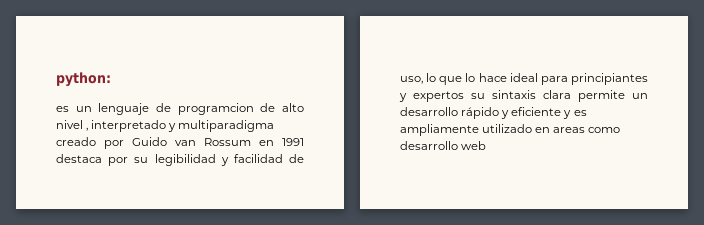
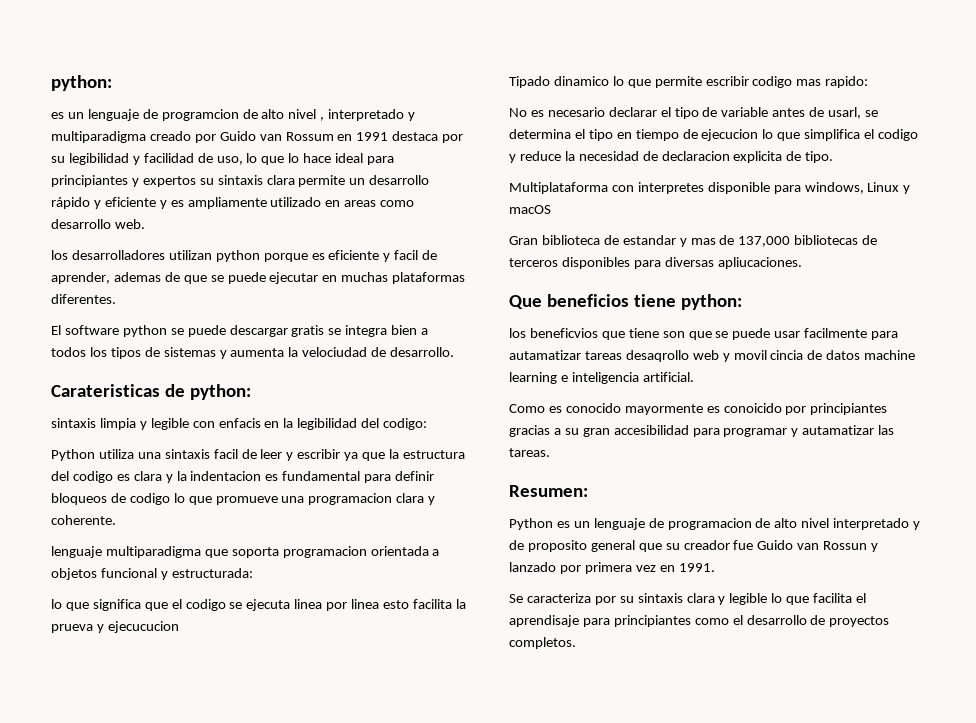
- es un lenguaje de programcion de alto nivel , interpretado y multiparadigma creado por Guido van Rossum en 1991 destaca por su legibilidad y facilidad de uso, lo que lo hace ideal para principiantes y expertos su sintaxis clara permite un desarrollo rápido y eficiente y es ampliamente utilizado en areas como desarrollo web
+ es un lenguaje de programcion de alto nivel , interpretado y multiparadigma creado por Guido van Rossum en 1991 destaca por su legibilidad y facilidad de uso, lo que lo hace ideal para principiantes y expertos su sintaxis clara permite un desarrollo rápido y eficiente y es ampliamente utilizado en areas como desarrollo web.
+ los desarrolladores utilizan python porque es eficiente y facil de aprender, ademas de que se puede ejecutar en muchas plataformas diferentes.
+ El software python se puede descargar gratis se integra bien a todos los tipos de sistemas y aumenta la velociudad de desarrollo.
+ Carateristicas de python:
+ sintaxis limpia y legible con enfacis en la legibilidad del codigo:
+ Python utiliza una sintaxis facil de leer y escribir ya que la estructura del codigo es clara y la indentacion es fundamental para definir bloqueos de codigo lo que promueve una programacion clara y coherente.
+ lenguaje multiparadigma que soporta programacion orientada a objetos funcional y estructurada:
+ lo que significa que el codigo se ejecuta linea por linea esto facilita la prueva y ejecucucion
+ Tipado dinamico lo que permite escribir codigo mas rapido:
+ No es necesario declarar el tipo de variable antes de usarl, se determina el tipo en tiempo de ejecucion lo que simplifica el codigo y reduce la necesidad de declaracion explicita de tipo.
+ Multiplataforma con interpretes disponible para windows, Linux y macOS
+ Gran biblioteca de estandar y mas de 137,000 bibliotecas de terceros disponibles para diversas apliucaciones.
+ Que beneficios tiene python:
+ los beneficvios que tiene son que se puede usar facilmente para autamatizar tareas desaqrollo web y movil cincia de datos machine learning e inteligencia artificial.
+ Como es conocido mayormente es conoicido por principiantes gracias a su gran accesibilidad para programar y autamatizar las tareas.
+ Resumen:
+ Python es un lenguaje de programacion de alto nivel interpretado y de proposito general que su creador fue Guido van Rossun y lanzado por primera vez en 1991.
+ Se caracteriza por su sintaxis clara y legible lo que facilita el aprendisaje para principiantes como el desarrollo de proyectos completos.

